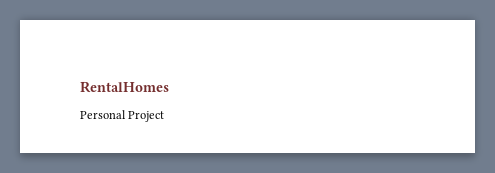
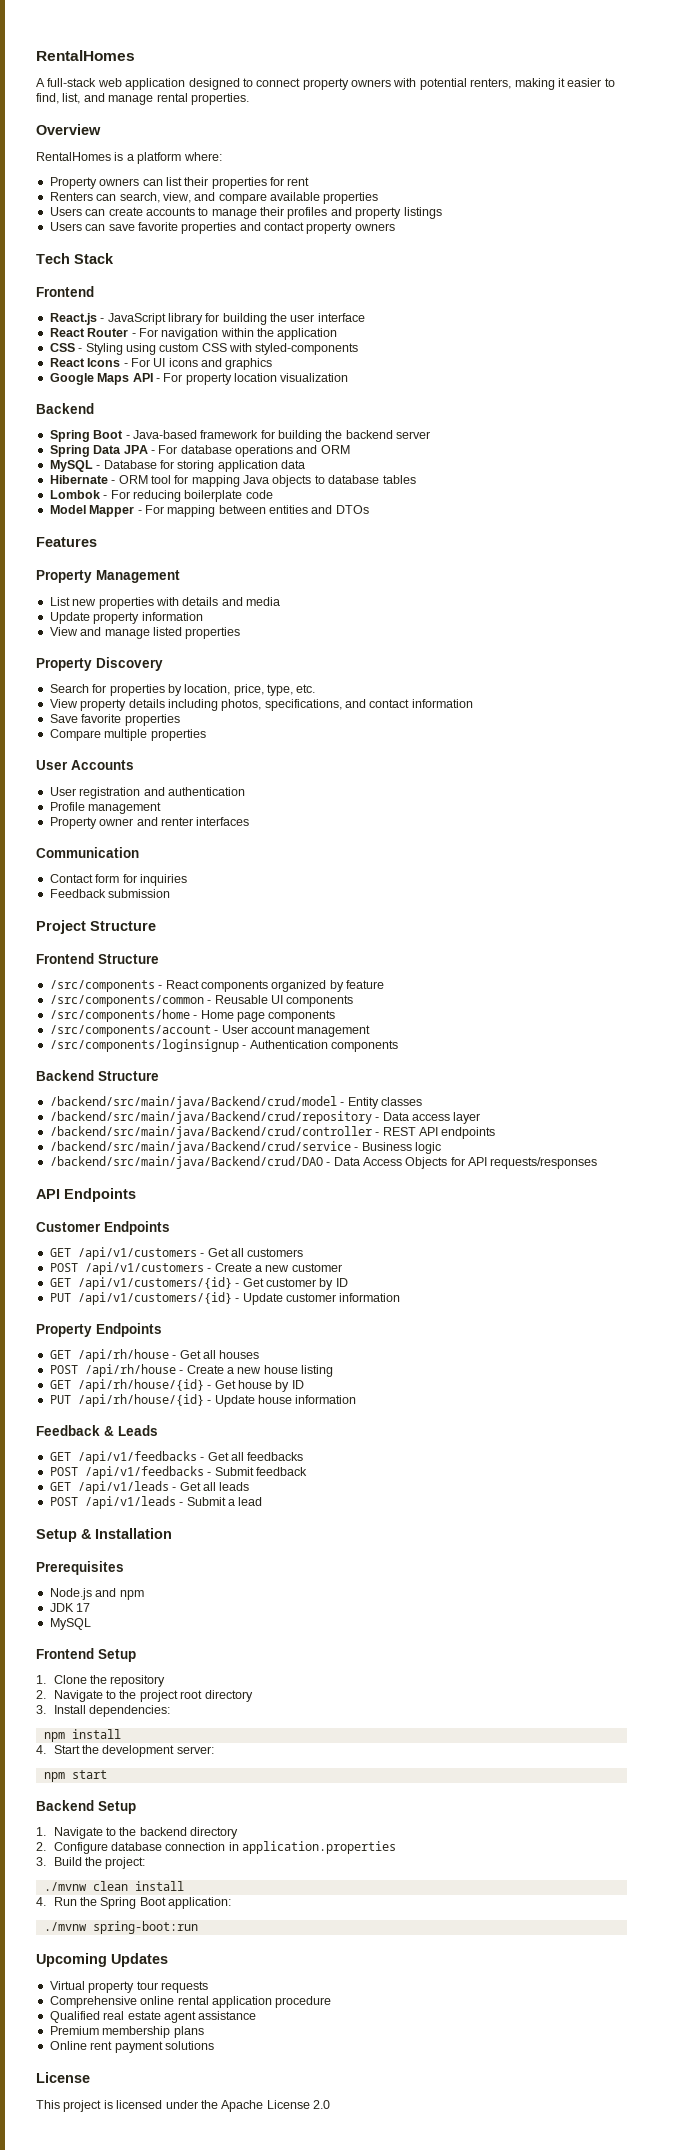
- Personal Project
+ A full-stack web application designed to connect property owners with potential renters, making it easier to find, list, and manage rental properties.
+ Overview
+ RentalHomes is a platform where:
+ Property owners can list their properties for rent
+ Renters can search, view, and compare available properties
+ Users can create accounts to manage their profiles and property listings
+ Users can save favorite properties and contact property owners
+ Tech Stack
+ Frontend
+ React.js - JavaScript library for building the user interface
+ React Router - For navigation within the application
+ CSS - Styling using custom CSS with styled-components
+ React Icons - For UI icons and graphics
+ Google Maps API - For property location visualization
+ Backend
+ Spring Boot - Java-based framework for building the backend server
+ Spring Data JPA - For database operations and ORM
+ MySQL - Database for storing application data
+ Hibernate - ORM tool for mapping Java objects to database tables
+ Lombok - For reducing boilerplate code
+ Model Mapper - For mapping between entities and DTOs
+ Features
+ Property Management
+ List new properties with details and media
+ Update property information
+ View and manage listed properties
+ Property Discovery
+ Search for properties by location, price, type, etc.
+ View property details including photos, specifications, and contact information
+ Save favorite properties
+ Compare multiple properties
+ User Accounts
+ User registration and authentication
+ Profile management
+ Property owner and renter interfaces
+ Communication
+ Contact form for inquiries
+ Feedback submission
+ Project Structure
+ Frontend Structure
+ /src/components - React components organized by feature
+ /src/components/common - Reusable UI components
+ /src/components/home - Home page components
+ /src/components/account - User account management
+ /src/components/loginsignup - Authentication components
+ Backend Structure
+ /backend/src/main/java/Backend/crud/model - Entity classes
+ /backend/src/main/java/Backend/crud/repository - Data access layer
+ /backend/src/main/java/Backend/crud/controller - REST API endpoints
+ /backend/src/main/java/Backend/crud/service - Business logic
+ /backend/src/main/java/Backend/crud/DAO - Data Access Objects for API requests/responses
+ API Endpoints
+ Customer Endpoints
+ GET /api/v1/customers - Get all customers
+ POST /api/v1/customers - Create a new customer
+ GET /api/v1/customers/{id} - Get customer by ID
+ PUT /api/v1/customers/{id} - Update customer information
+ Property Endpoints
+ GET /api/rh/house - Get all houses
+ POST /api/rh/house - Create a new house listing
+ GET /api/rh/house/{id} - Get house by ID
+ PUT /api/rh/house/{id} - Update house information
+ Feedback & Leads
+ GET /api/v1/feedbacks - Get all feedbacks
+ POST /api/v1/feedbacks - Submit feedback
+ GET /api/v1/leads - Get all leads
+ POST /api/v1/leads - Submit a lead
+ Setup & Installation
+ Prerequisites
+ Node.js and npm
+ JDK 17
+ MySQL
+ Frontend Setup
+ 1. Clone the repository
+ 2. Navigate to the project root directory
+ 3. Install dependencies:
+ npm install
+ 4. Start the development server:
+ npm start
+ Backend Setup
+ 1. Navigate to the backend directory
+ 2. Configure database connection in application.properties
+ 3. Build the project:
+ ./mvnw clean install
+ 4. Run the Spring Boot application:
+ ./mvnw spring-boot:run
+ Upcoming Updates
+ Virtual property tour requests
+ Comprehensive online rental application procedure
+ Qualified real estate agent assistance
+ Premium membership plans
+ Online rent payment solutions
+ License
+ This project is licensed under the Apache License 2.0

